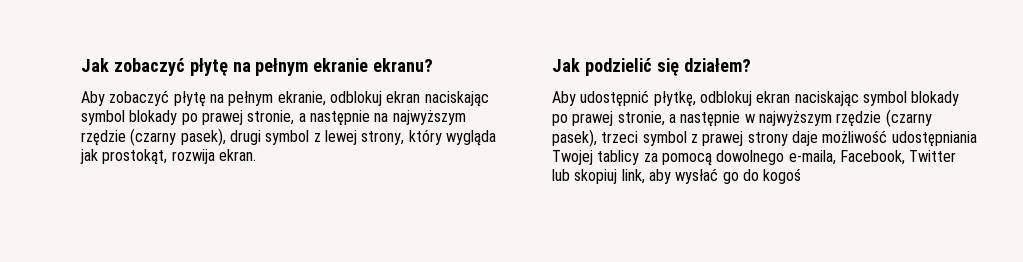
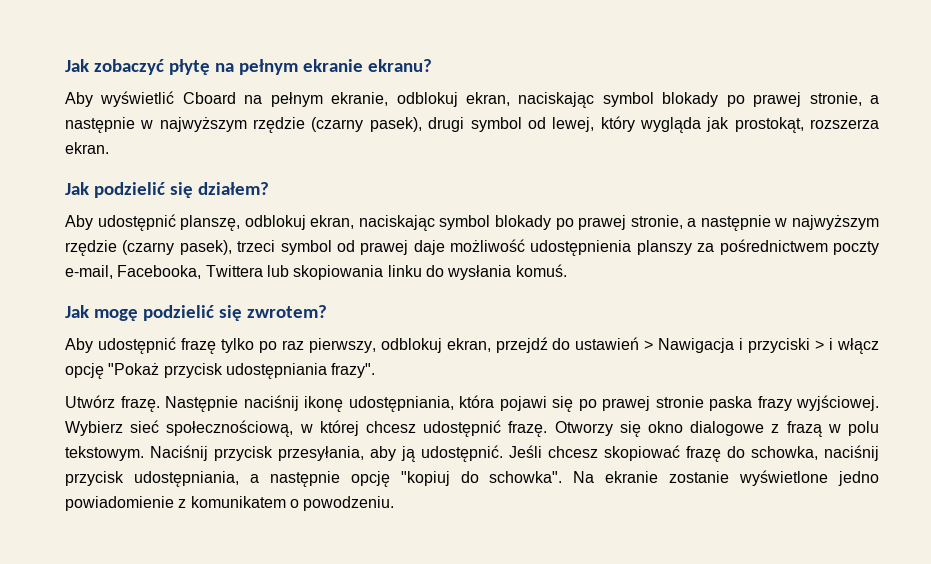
- Aby zobaczyć płytę na pełnym ekranie, odblokuj ekran naciskając symbol blokady po prawej stronie, a następnie na najwyższym rzędzie (czarny pasek), drugi symbol z lewej strony, który wygląda jak prostokąt, rozwija ekran.
+ Aby wyświetlić Cboard na pełnym ekranie, odblokuj ekran, naciskając symbol blokady po prawej stronie, a następnie w najwyższym rzędzie (czarny pasek), drugi symbol od lewej, który wygląda jak prostokąt, rozszerza ekran.
- Aby udostępnić płytkę, odblokuj ekran naciskając symbol blokady po prawej stronie, a następnie w najwyższym rzędzie (czarny pasek), trzeci symbol z prawej strony daje możliwość udostępniania Twojej tablicy za pomocą dowolnego e-maila, Facebook, Twitter lub skopiuj link, aby wysłać go do kogoś
+ Aby udostępnić planszę, odblokuj ekran, naciskając symbol blokady po prawej stronie, a następnie w najwyższym rzędzie (czarny pasek), trzeci symbol od prawej daje możliwość udostępnienia planszy za pośrednictwem poczty e-mail, Facebooka, Twittera lub skopiowania linku do wysłania komuś.
+ Jak mogę podzielić się zwrotem?
+ Aby udostępnić frazę tylko po raz pierwszy, odblokuj ekran, przejdź do ustawień > Nawigacja i przyciski > i włącz opcję "Pokaż przycisk udostępniania frazy".
+ Utwórz frazę. Następnie naciśnij ikonę udostępniania, która pojawi się po prawej stronie paska frazy wyjściowej. Wybierz sieć społecznościową, w której chcesz udostępnić frazę. Otworzy się okno dialogowe z frazą w polu tekstowym. Naciśnij przycisk przesyłania, aby ją udostępnić. Jeśli chcesz skopiować frazę do schowka, naciśnij przycisk udostępniania, a następnie opcję "kopiuj do schowka". Na ekranie zostanie wyświetlone jedno powiadomienie z komunikatem o powodzeniu.

